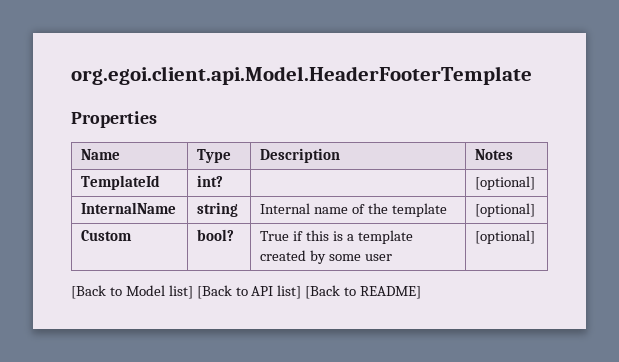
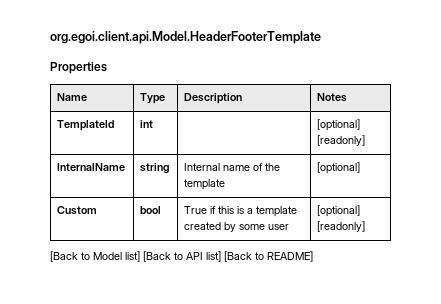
- TemplateId | int? | | [optional]
+ TemplateId | int | | [optional] [readonly]
- Custom | bool? | True if this is a template created by some user | [optional]
+ Custom | bool | True if this is a template created by some user | [optional] [readonly]

